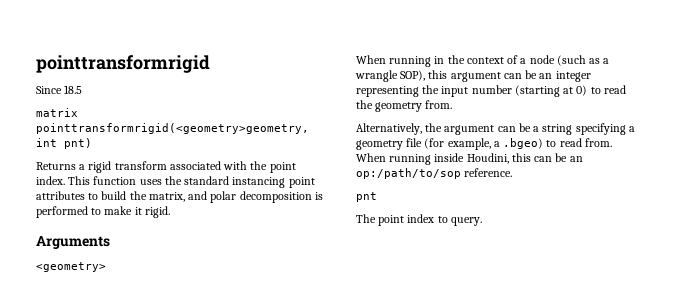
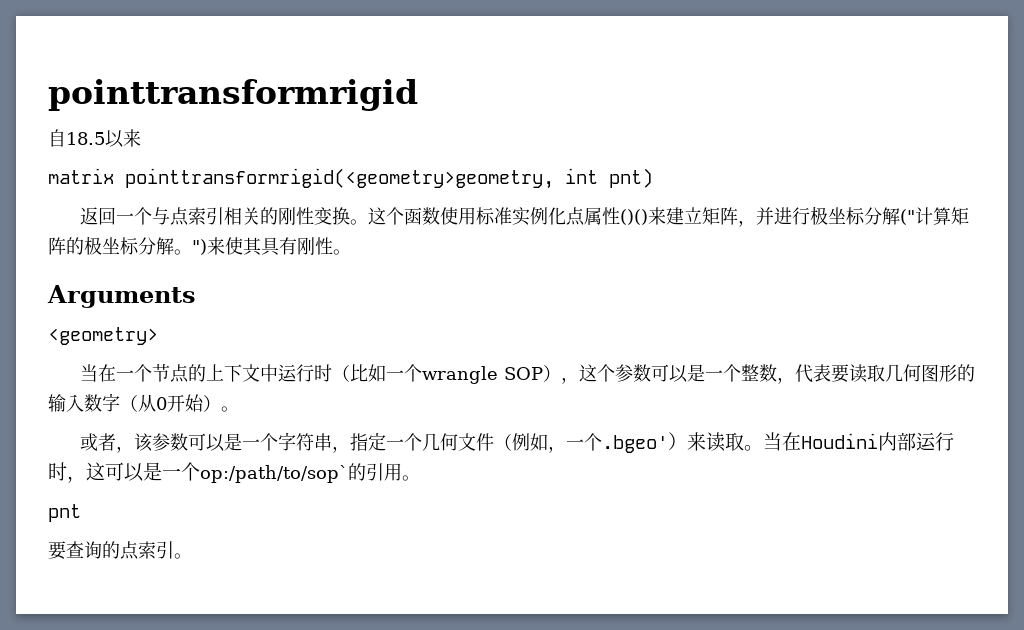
- Since 18.5
+ 自18.5以来
- Returns a rigid transform associated with the point index. This function uses the standard instancing point attributes to build the matrix, and polar decomposition is performed to make it rigid.
+ 返回一个与点索引相关的刚性变换。这个函数使用标准实例化点属性()()来建立矩阵，并进行极坐标分解("计算矩阵的极坐标分解。")来使其具有刚性。
  Arguments
  <geometry>
- When running in the context of a node (such as a wrangle SOP), this argument can be an integer representing the input number (starting at 0) to read the geometry from.
- Alternatively, the argument can be a string specifying a geometry file (for example, a .bgeo) to read from. When running inside Houdini, this can be an op:/path/to/sop reference.
+ 当在一个节点的上下文中运行时（比如一个wrangle SOP），这个参数可以是一个整数，代表要读取几何图形的输入数字（从0开始）。
+ 或者，该参数可以是一个字符串，指定一个几何文件（例如，一个.bgeo'）来读取。当在Houdini内部运行时，这可以是一个op:/path/to/sop`的引用。
  pnt
- The point index to query.
+ 要查询的点索引。

